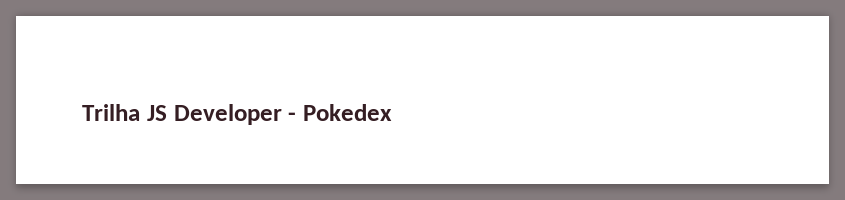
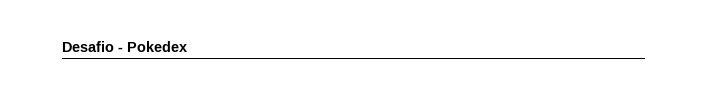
- Trilha JS Developer - Pokedex
+ Desafio - Pokedex

